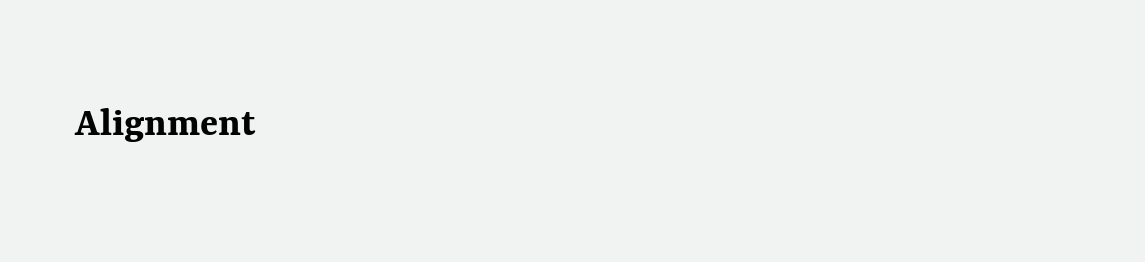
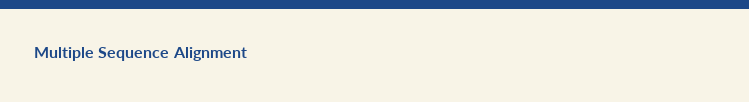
- Alignment
+ Multiple Sequence Alignment

